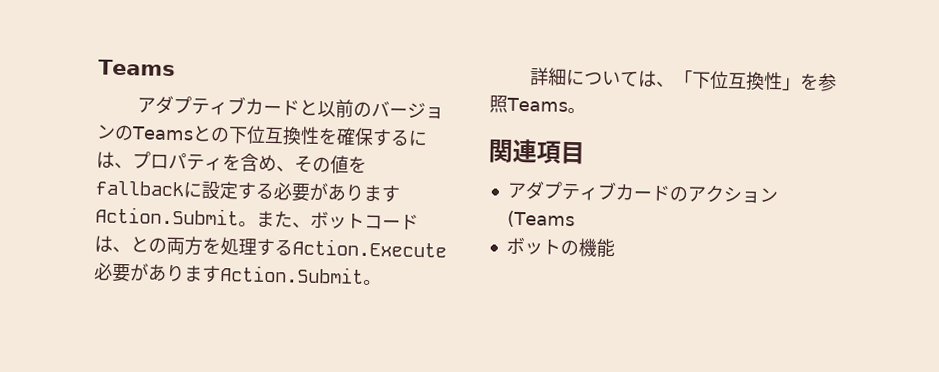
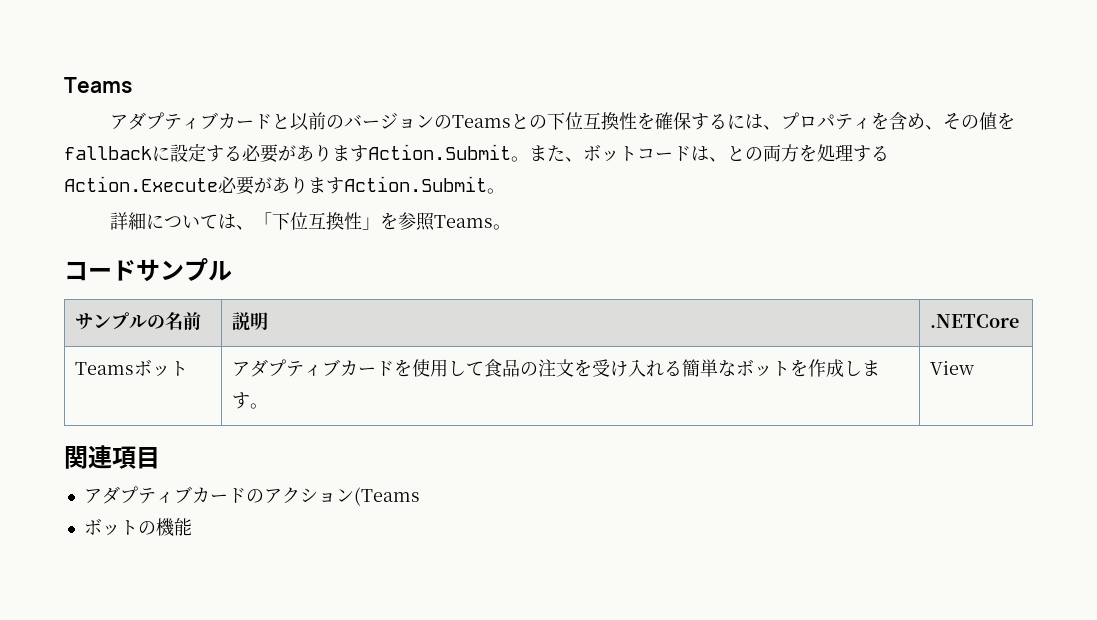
+ コードサンプル
+ サンプルの名前 | 説明 | .NETCore
+ Teamsボット | アダプティブカードを使用して食品の注文を受け入れる簡単なボットを作成します。 | View

